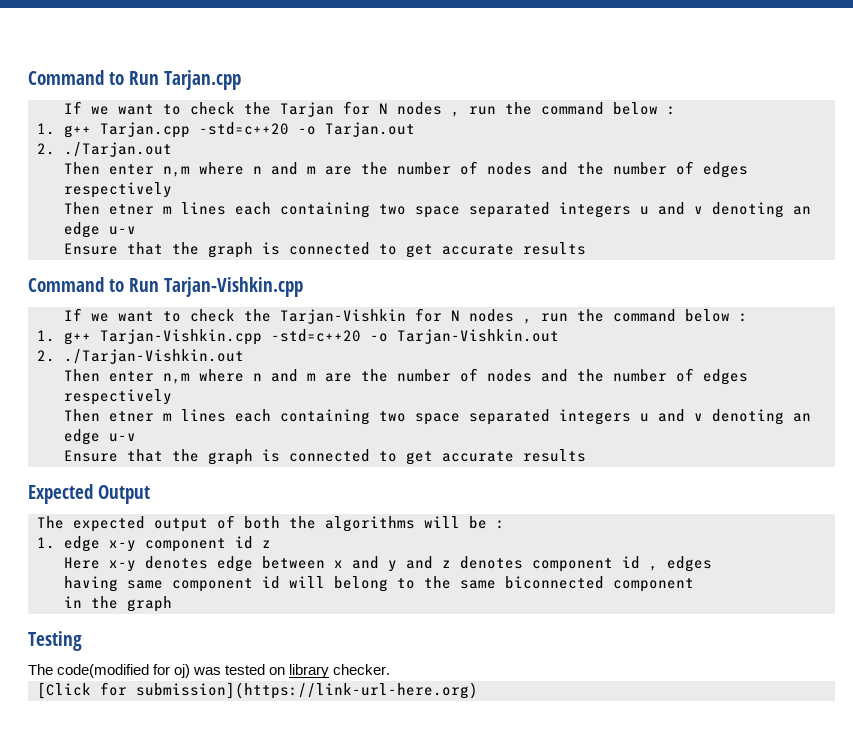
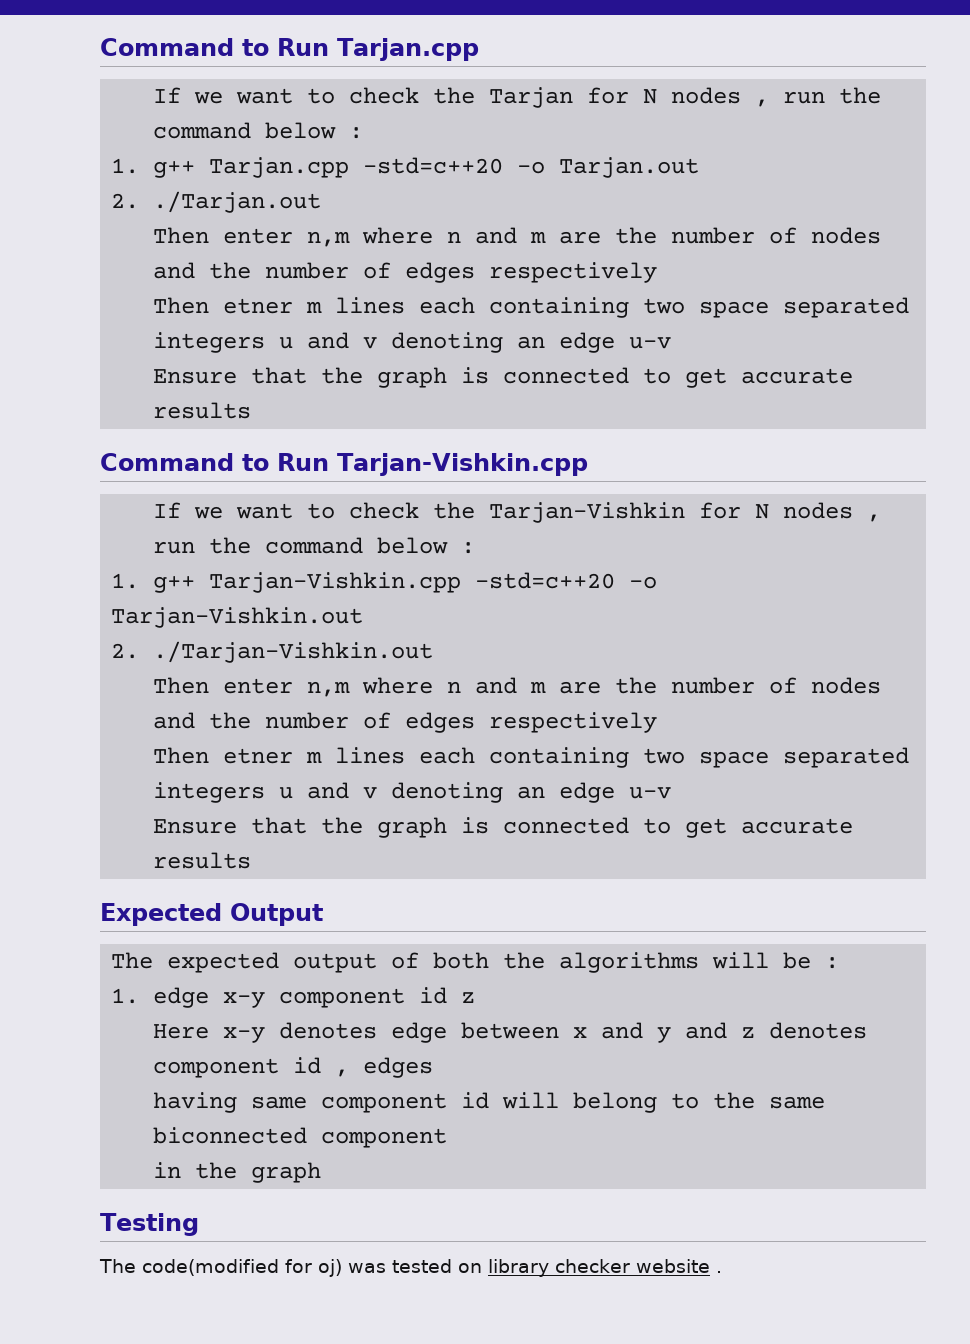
- The code(modified for oj) was tested on library checker.
- [Click for submission](https://link-url-here.org)
+ The code(modified for oj) was tested on library checker website .

